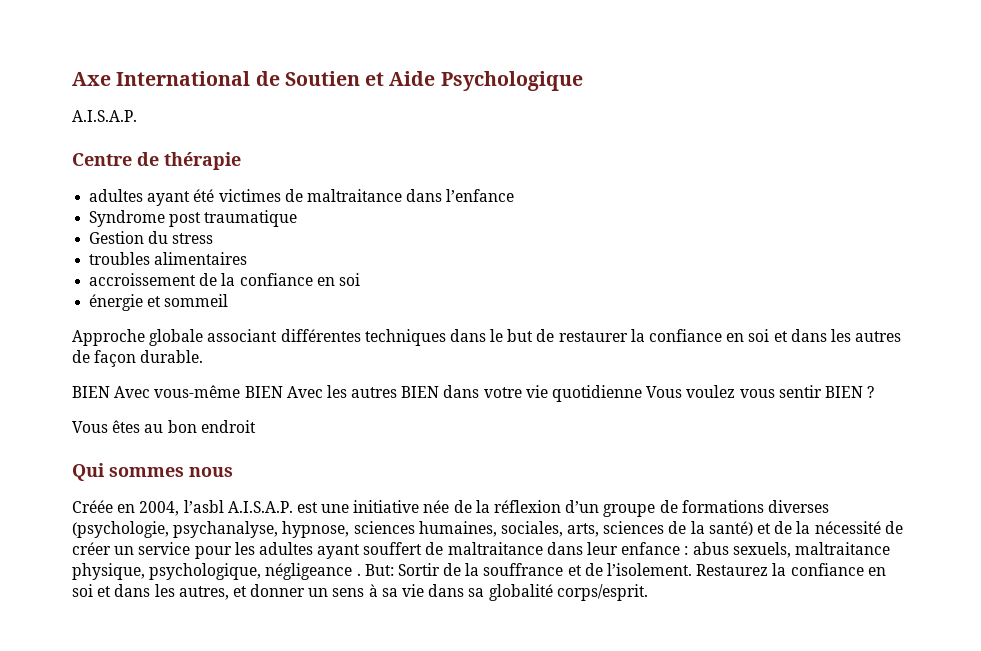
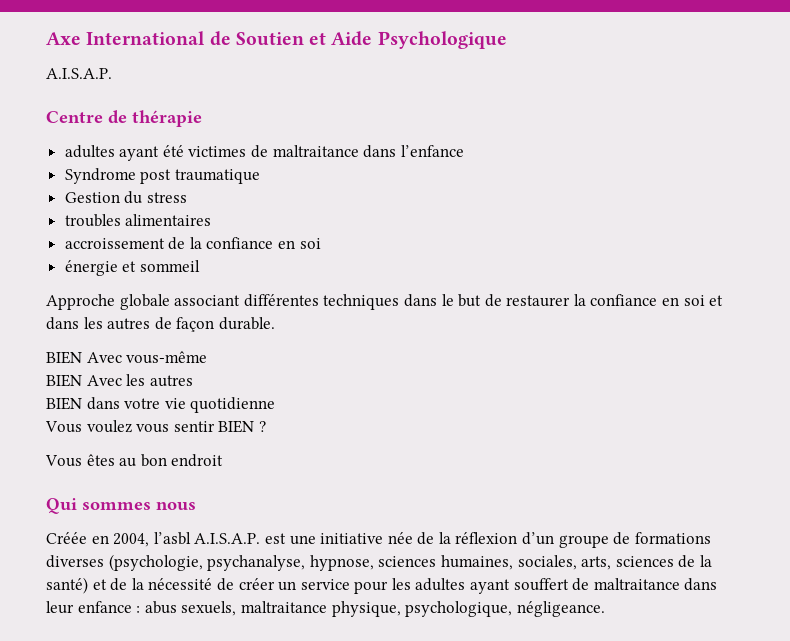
- BIEN Avec vous-même BIEN Avec les autres BIEN dans votre vie quotidienne Vous voulez vous sentir BIEN ?
+ BIEN Avec vous-même
+ BIEN Avec les autres
+ BIEN dans votre vie quotidienne
+ Vous voulez vous sentir BIEN ?
- Créée en 2004, l’asbl A.I.S.A.P. est une initiative née de la réflexion d’un groupe de formations diverses (psychologie, psychanalyse, hypnose, sciences humaines, sociales, arts, sciences de la santé) et de la nécessité de créer un service pour les adultes ayant souffert de maltraitance dans leur enfance : abus sexuels, maltraitance physique, psychologique, négligeance . But: Sortir de la souffrance et de l’isolement. Restaurez la confiance en soi et dans les autres, et donner un sens à sa vie dans sa globalité corps/esprit.
+ Créée en 2004, l’asbl A.I.S.A.P. est une initiative née de la réflexion d’un groupe de formations diverses (psychologie, psychanalyse, hypnose, sciences humaines, sociales, arts, sciences de la santé) et de la nécessité de créer un service pour les adultes ayant souffert de maltraitance dans leur enfance : abus sexuels, maltraitance physique, psychologique, négligeance.

